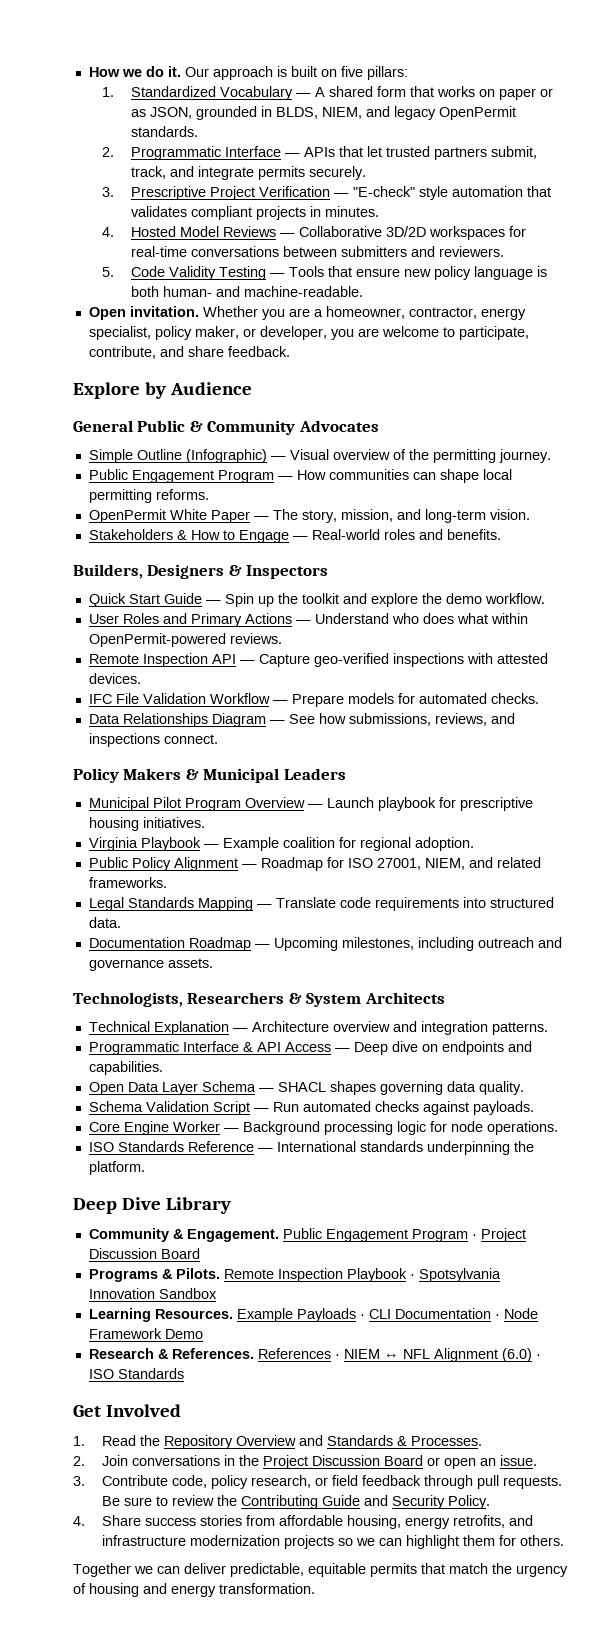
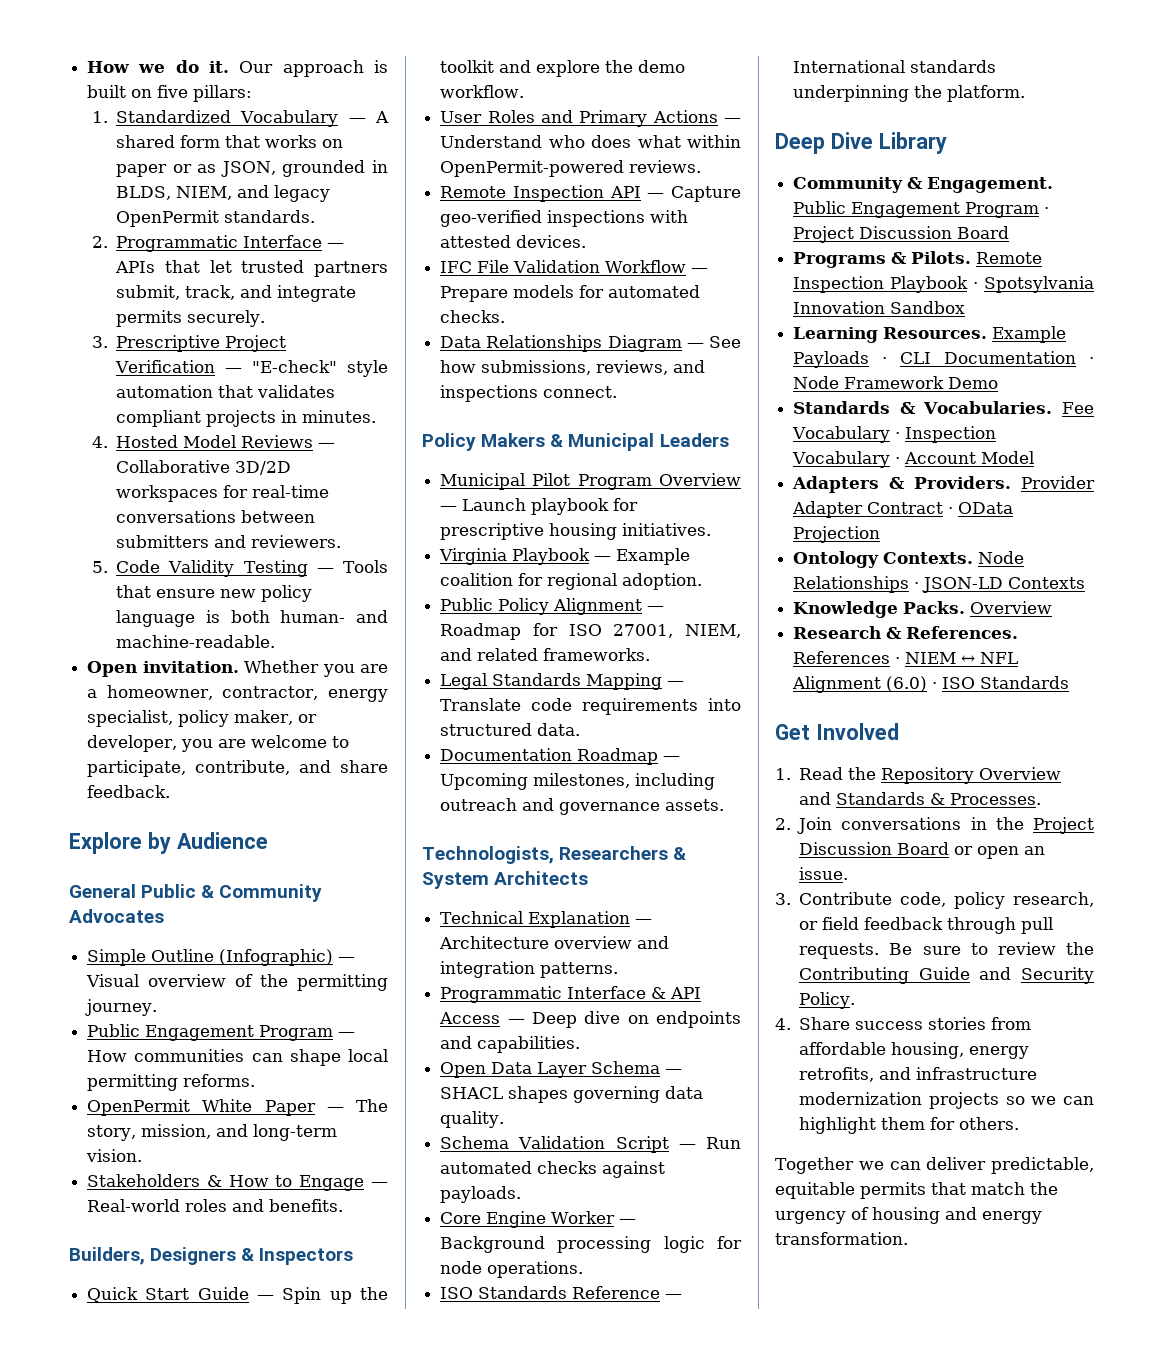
+ Standards & Vocabularies. Fee Vocabulary · Inspection Vocabulary · Account Model
+ Adapters & Providers. Provider Adapter Contract · OData Projection
+ Ontology Contexts. Node Relationships · JSON-LD Contexts
+ Knowledge Packs. Overview

